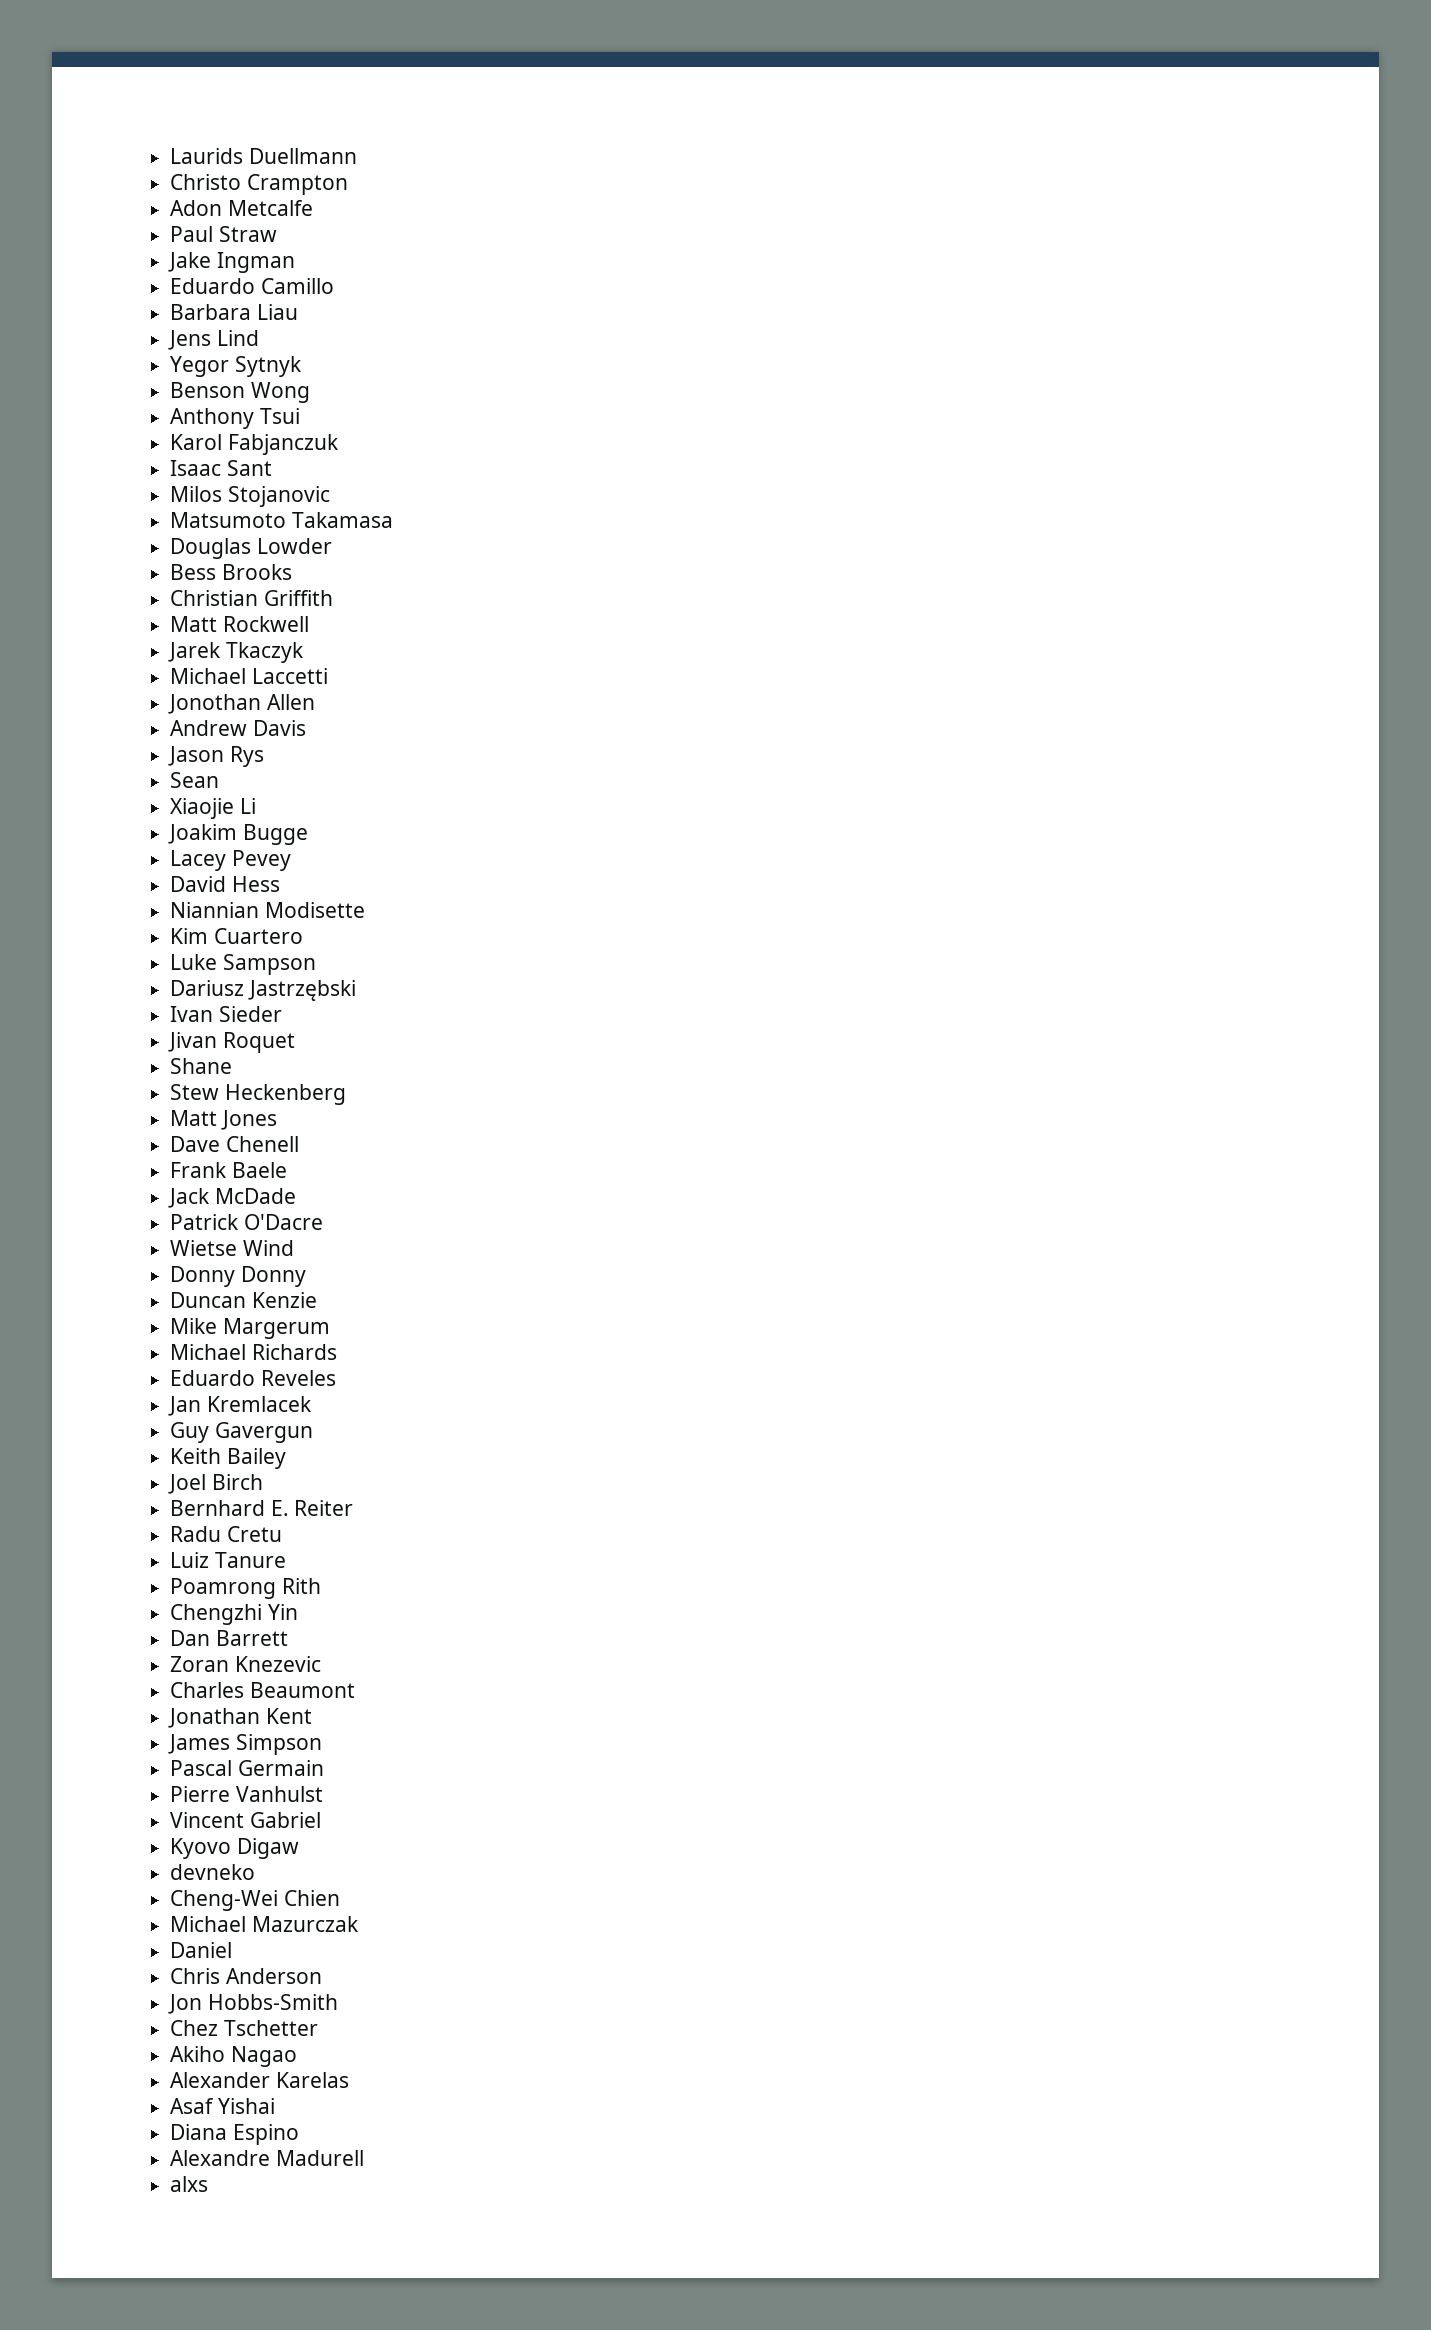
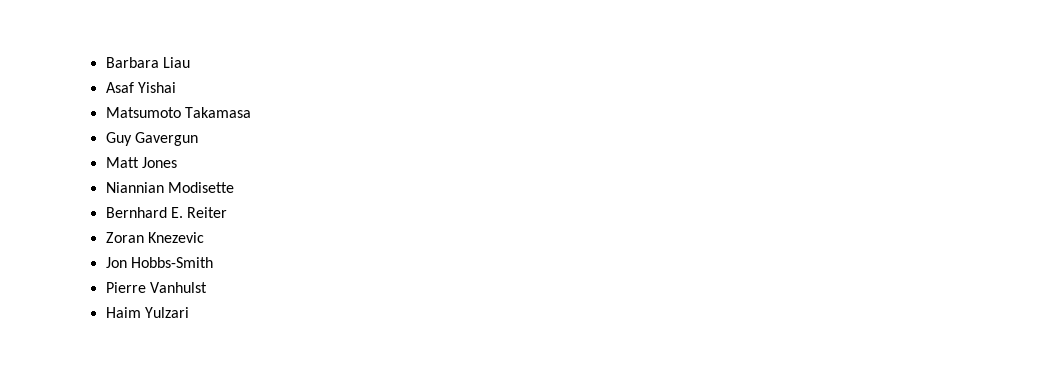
- Laurids Duellmann
- Christo Crampton
- Adon Metcalfe
- Paul Straw
- Jake Ingman
- Eduardo Camillo
  Barbara Liau
- Jens Lind
- Yegor Sytnyk
- Benson Wong
- Anthony Tsui
- Karol Fabjanczuk
- Isaac Sant
- Milos Stojanovic
+ Asaf Yishai
  Matsumoto Takamasa
- Douglas Lowder
- Bess Brooks
- Christian Griffith
- Matt Rockwell
- Jarek Tkaczyk
- Michael Laccetti
- Jonothan Allen
- Andrew Davis
- Jason Rys
- Sean
- Xiaojie Li
- Joakim Bugge
- Lacey Pevey
- David Hess
+ Guy Gavergun
+ Matt Jones
  Niannian Modisette
- Kim Cuartero
- Luke Sampson
- Dariusz Jastrzębski
- Ivan Sieder
- Jivan Roquet
- Shane
- Stew Heckenberg
- Matt Jones
- Dave Chenell
- Frank Baele
- Jack McDade
- Patrick O'Dacre
- Wietse Wind
- Donny Donny
- Duncan Kenzie
- Mike Margerum
- Michael Richards
- Eduardo Reveles
- Jan Kremlacek
- Guy Gavergun
- Keith Bailey
- Joel Birch
  Bernhard E. Reiter
- Radu Cretu
- Luiz Tanure
- Poamrong Rith
- Chengzhi Yin
- Dan Barrett
  Zoran Knezevic
- Charles Beaumont
- Jonathan Kent
- James Simpson
- Pascal Germain
+ Jon Hobbs-Smith
  Pierre Vanhulst
- Vincent Gabriel
- Kyovo Digaw
- devneko
- Cheng-Wei Chien
- Michael Mazurczak
- Daniel
- Chris Anderson
- Jon Hobbs-Smith
- Chez Tschetter
- Akiho Nagao
- Alexander Karelas
- Asaf Yishai
- Diana Espino
- Alexandre Madurell
- alxs
+ Haim Yulzari

